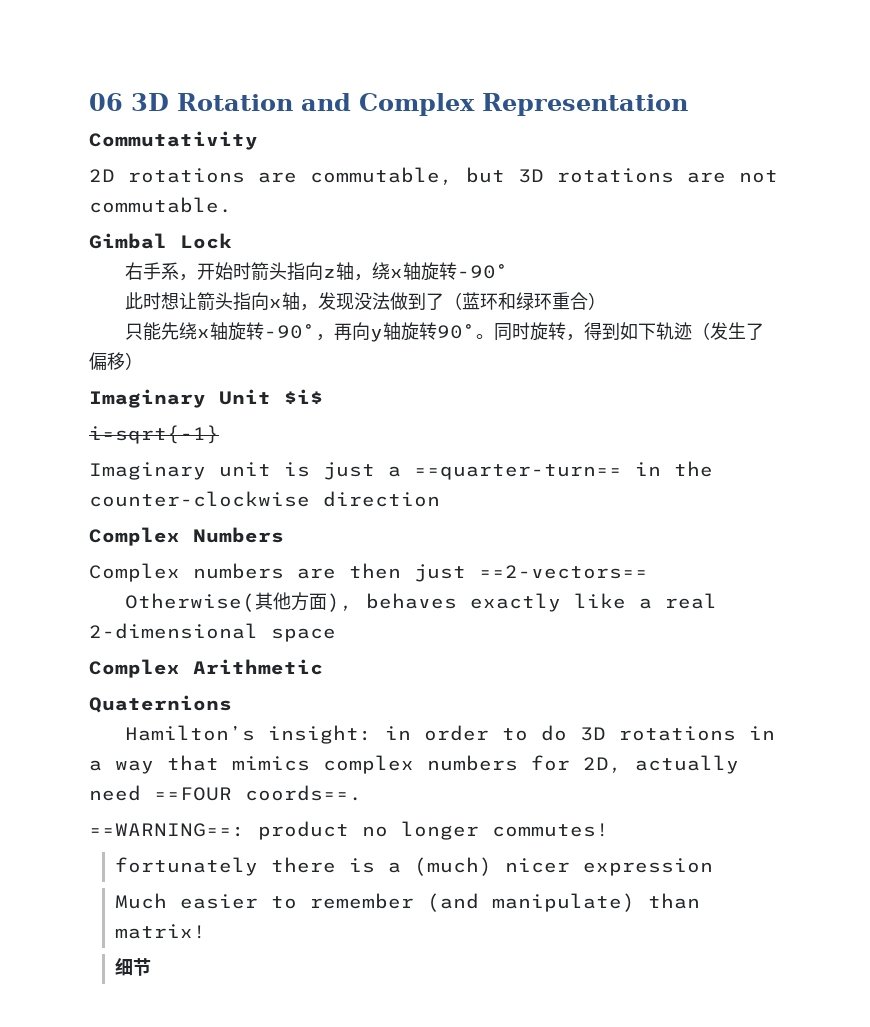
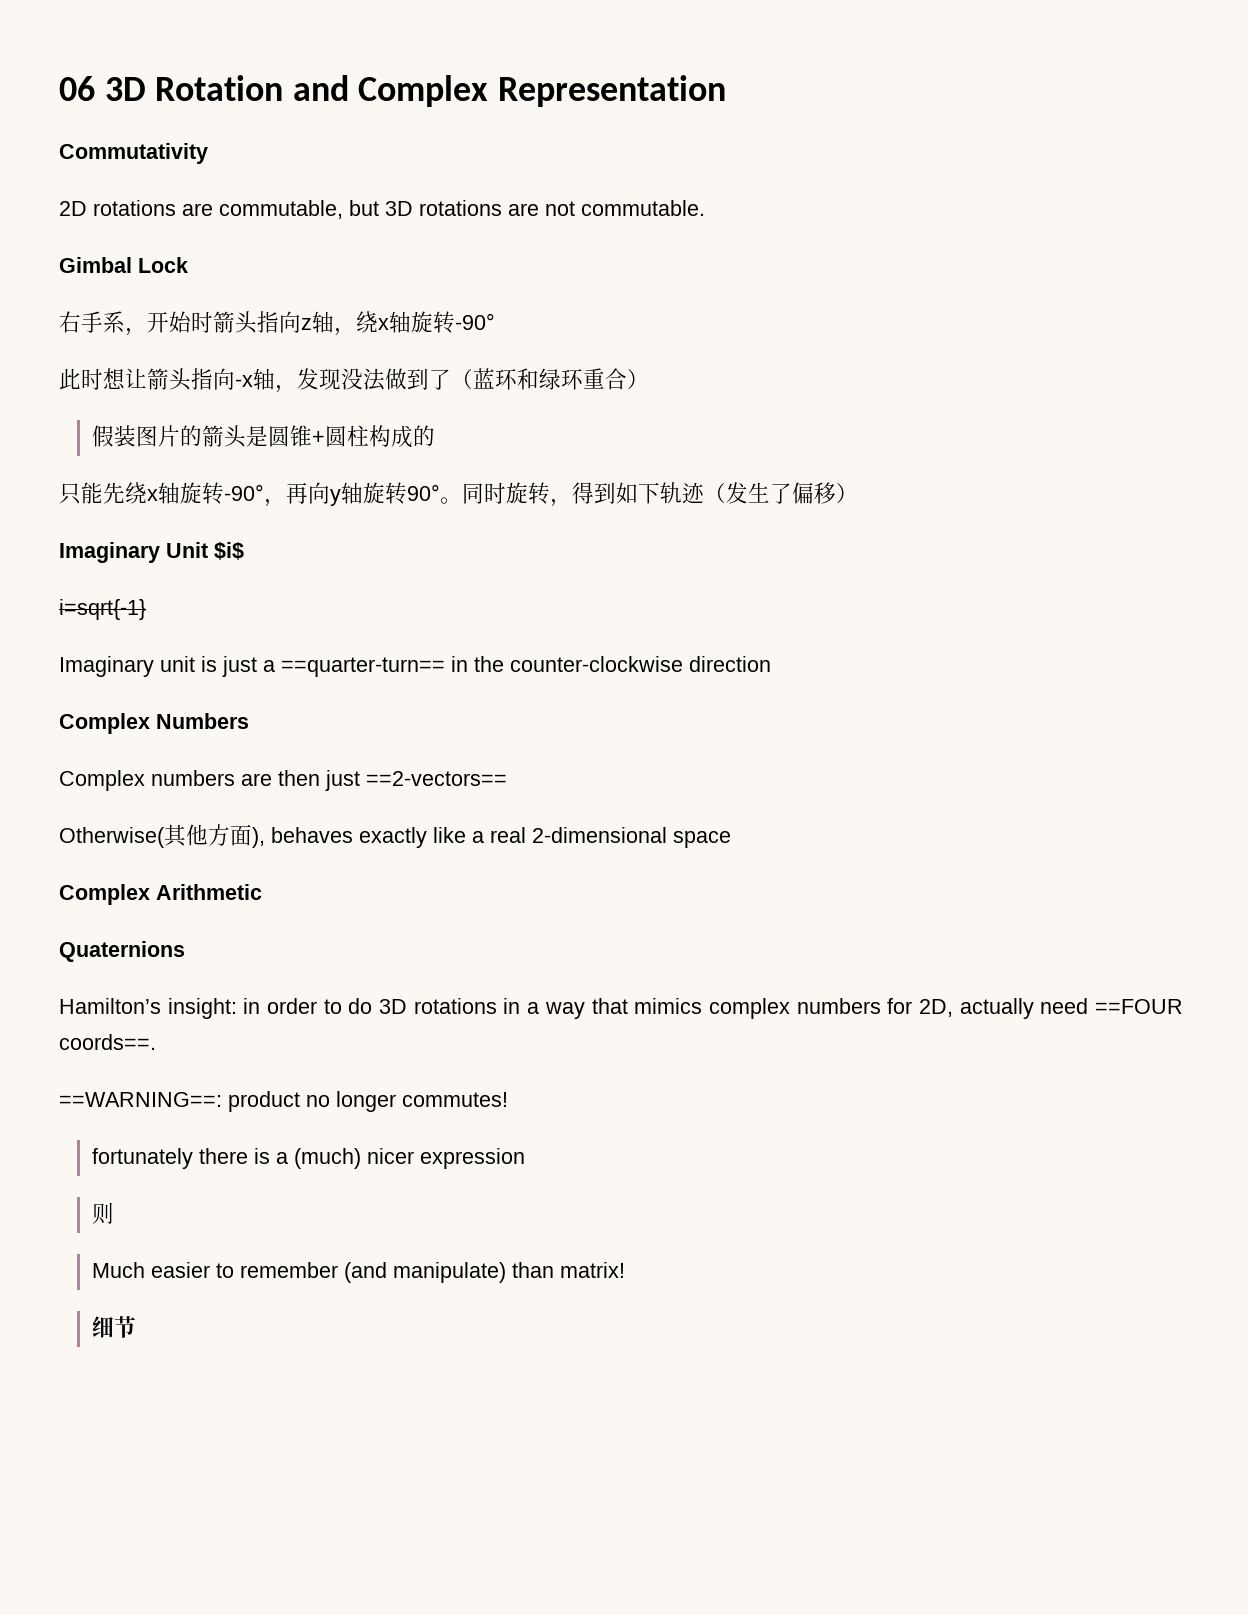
- 此时想让箭头指向x轴，发现没法做到了（蓝环和绿环重合）
+ 此时想让箭头指向-x轴，发现没法做到了（蓝环和绿环重合）
+ 假装图片的箭头是圆锥+圆柱构成的
+ 则

